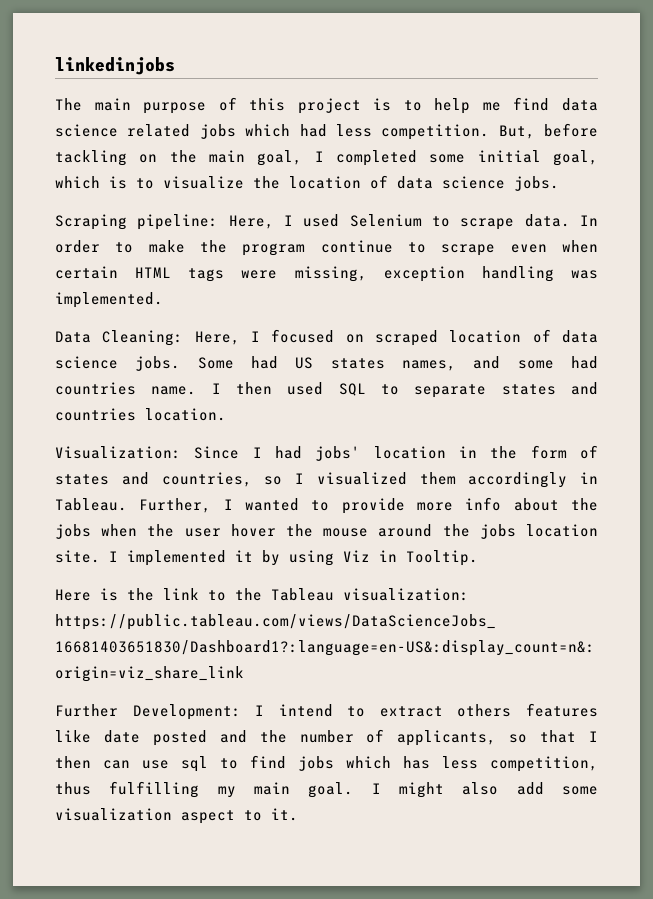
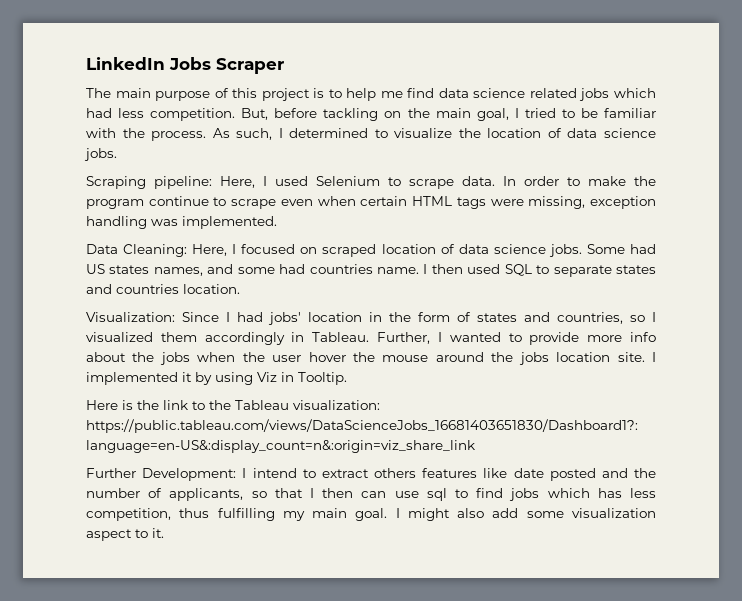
- linkedinjobs
+ LinkedIn Jobs Scraper
- But, before tackling on the main goal, I completed some initial goal, which is to visualize the location of data science jobs.
+ But, before tackling on the main goal, I tried to be familiar with the process. As such, I determined to visualize the location of data science jobs.

